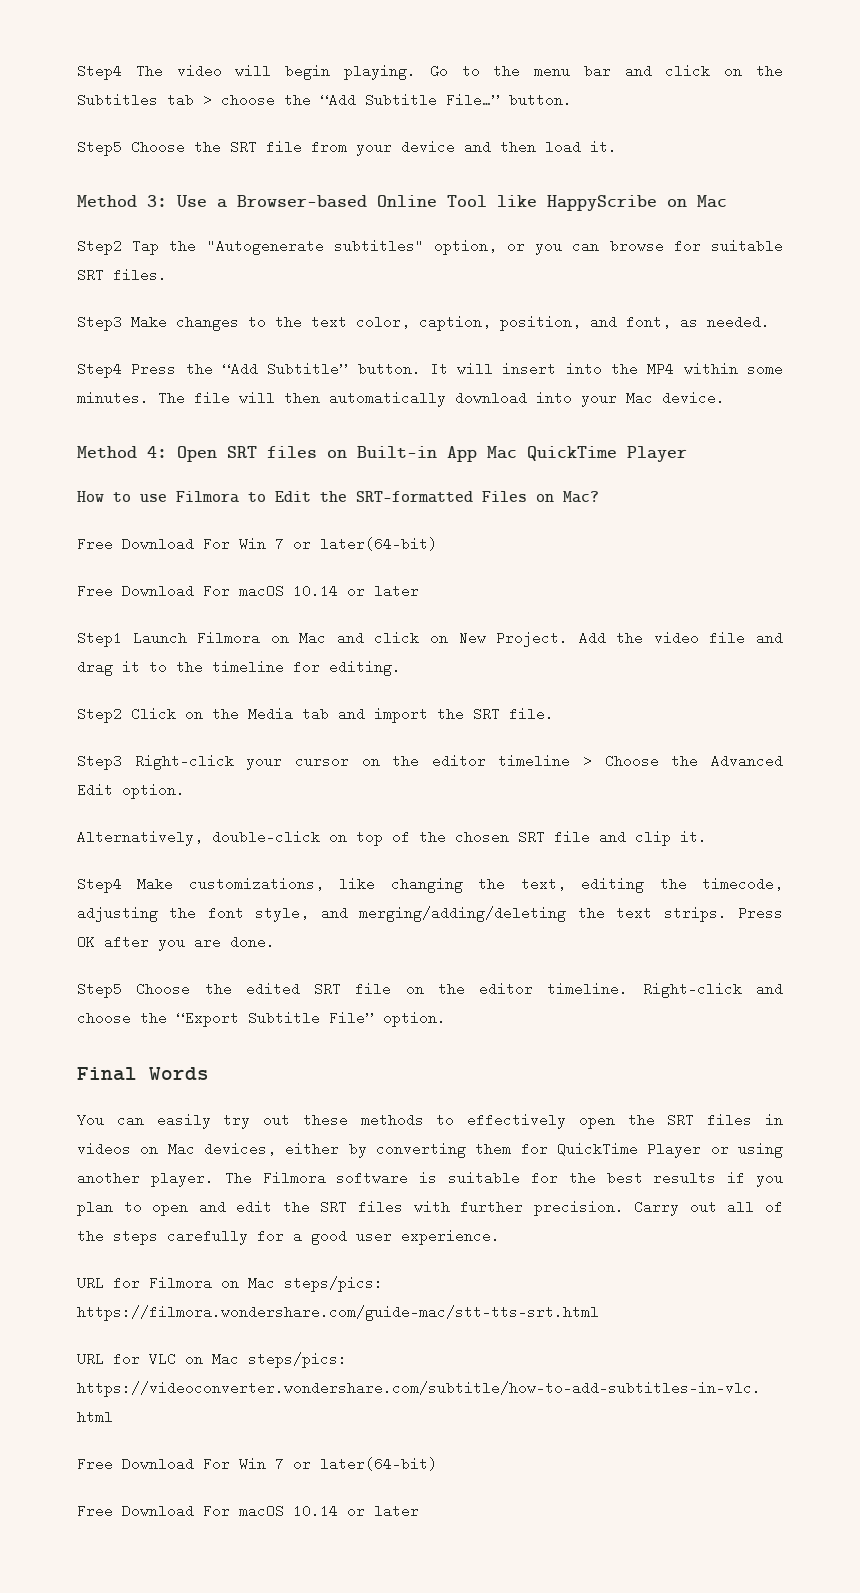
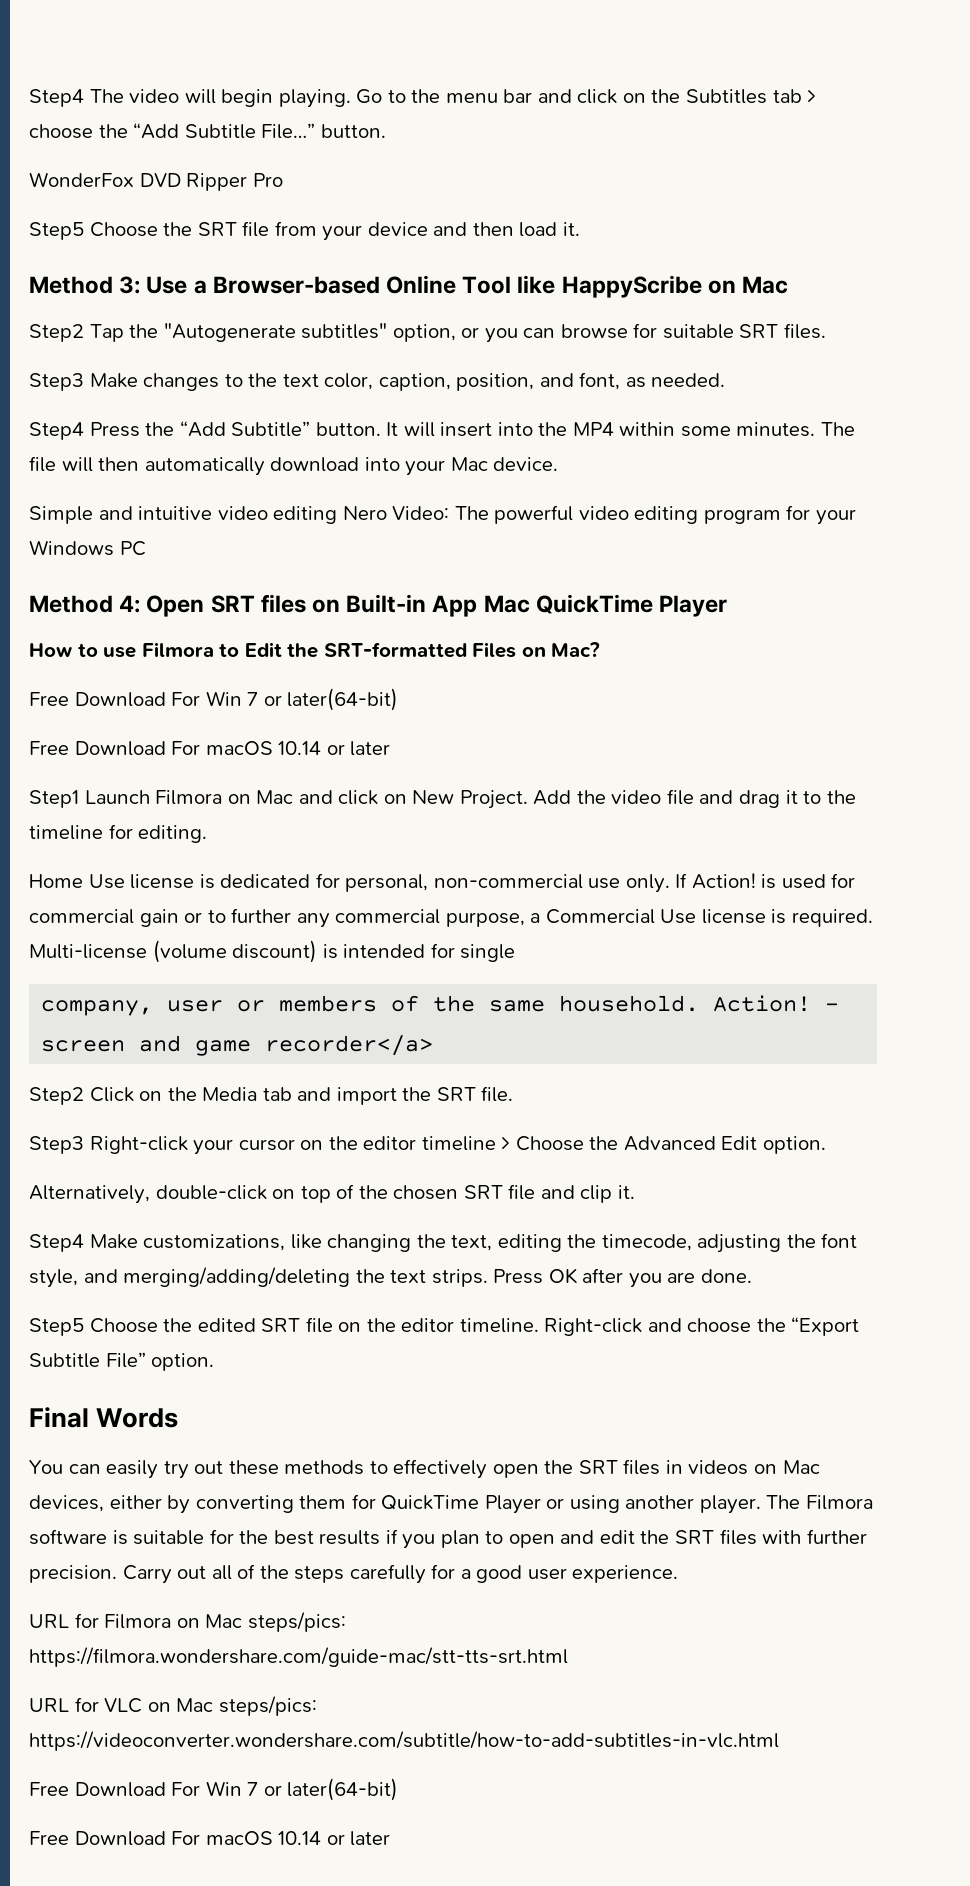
+ WonderFox DVD Ripper Pro
+ Simple and intuitive video editing Nero Video: The powerful video editing program for your Windows PC
+ Home Use license is dedicated for personal, non-commercial use only. If Action! is used for commercial gain or to further any commercial purpose, a Commercial Use license is required. Multi-license (volume discount) is intended for single
+ company, user or members of the same household. Action! - screen and game recorder</a>

